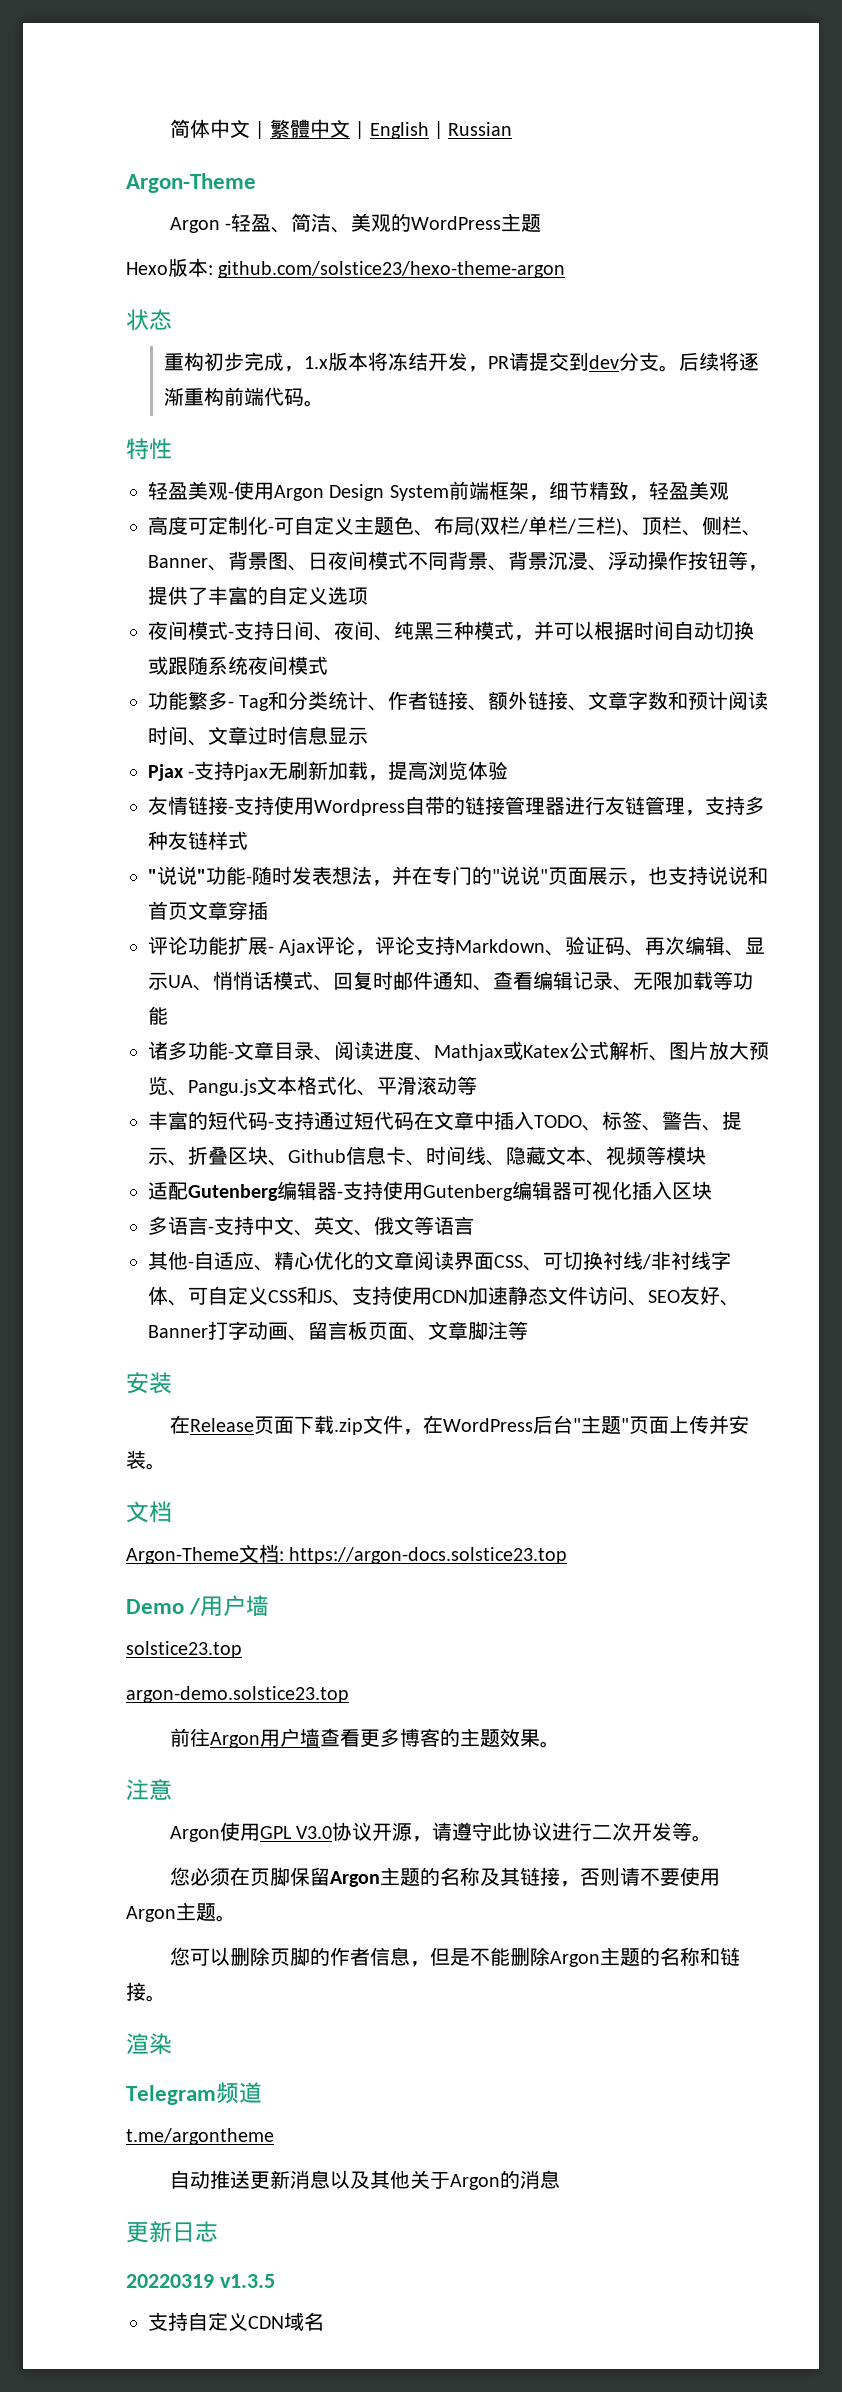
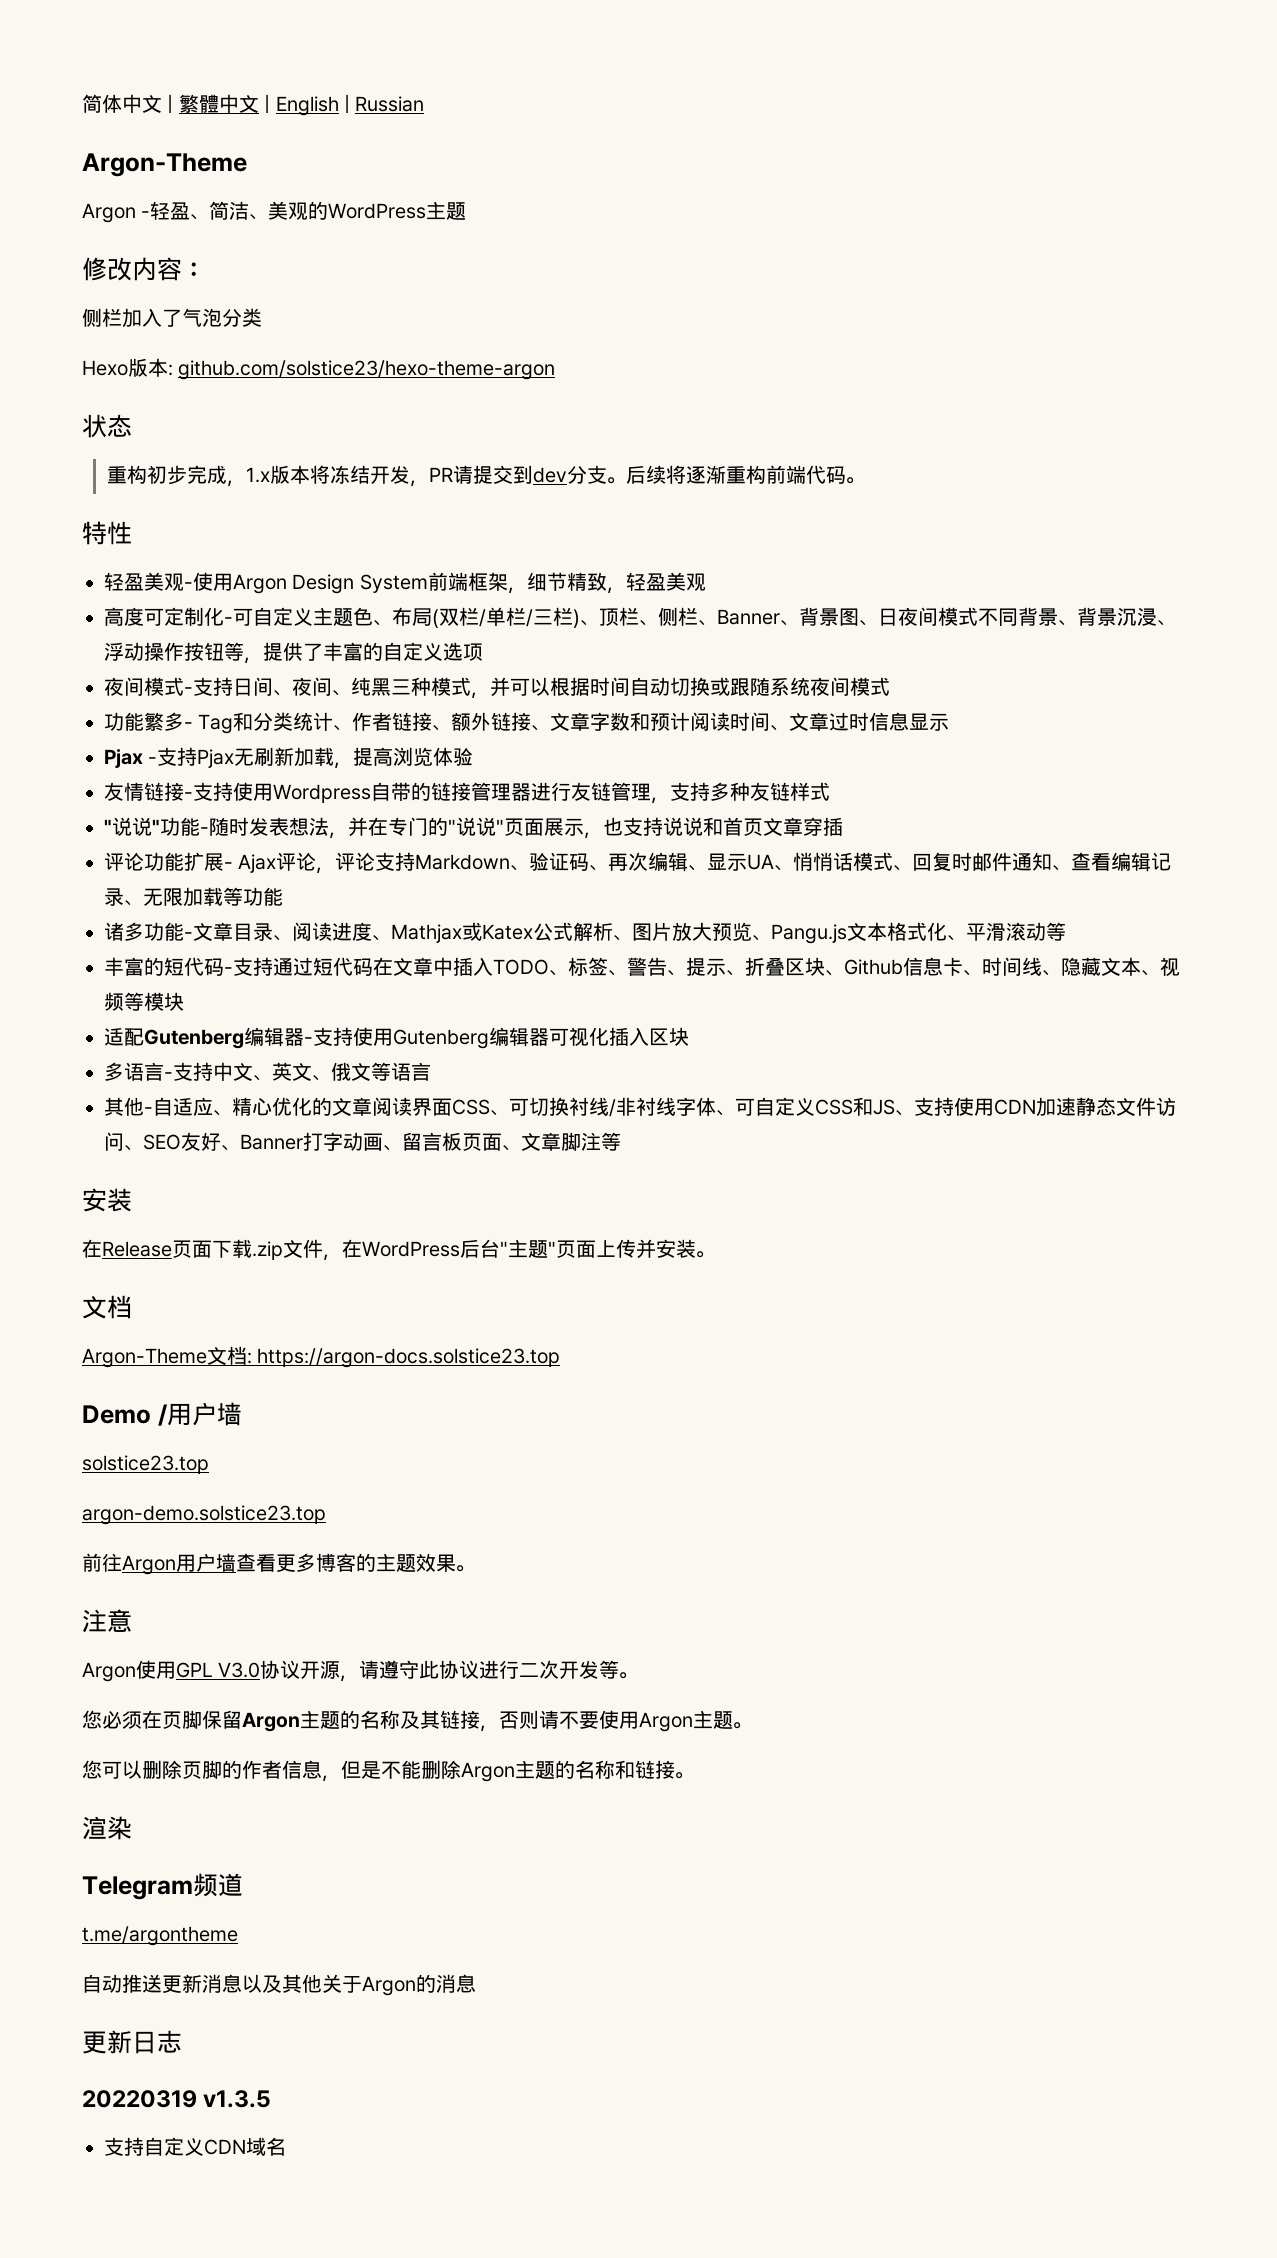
+ 修改内容：
+ 侧栏加入了气泡分类

